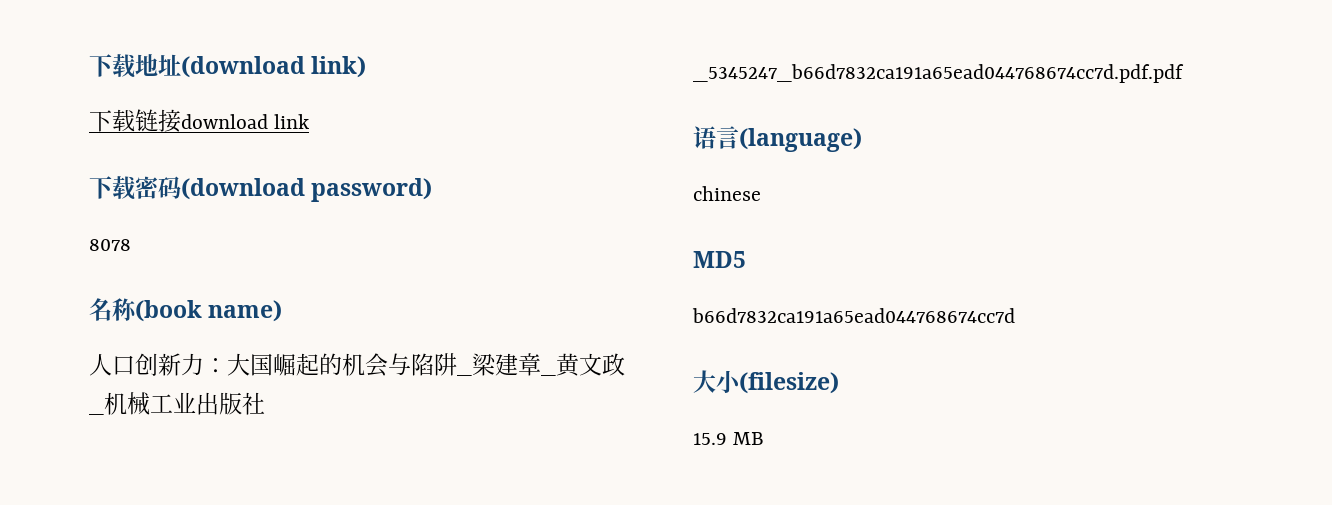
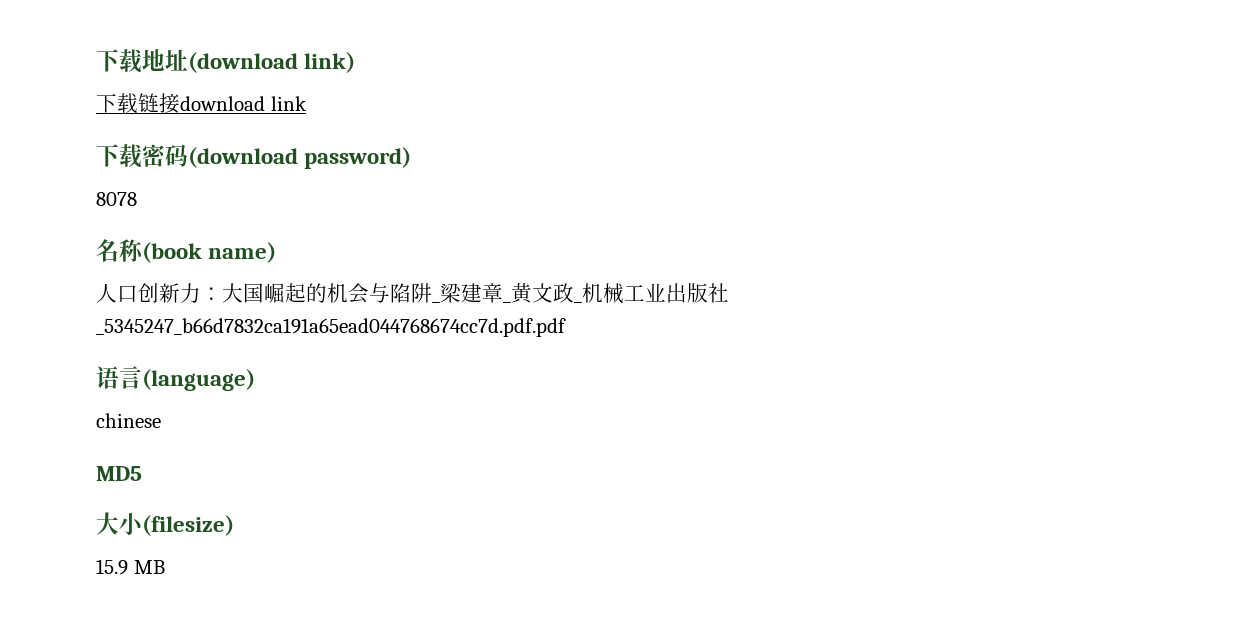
- b66d7832ca191a65ead044768674cc7d

